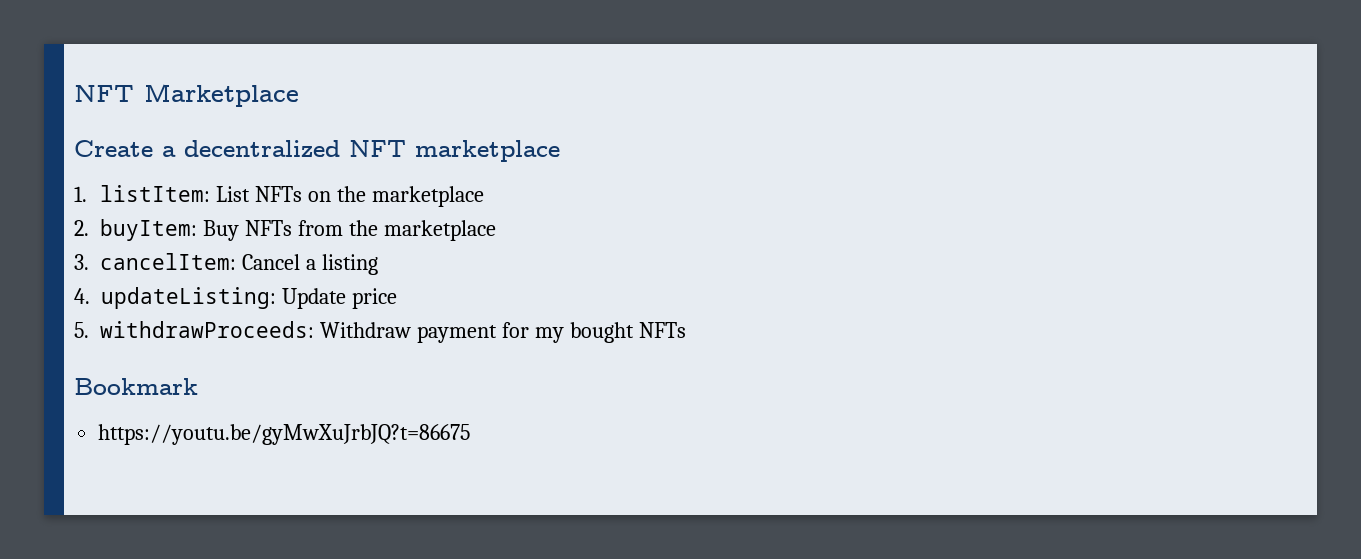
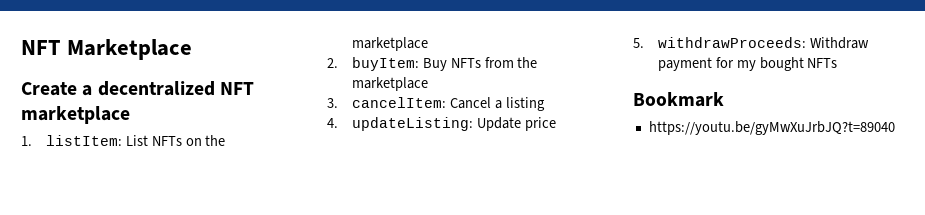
- https://youtu.be/gyMwXuJrbJQ?t=86675
+ https://youtu.be/gyMwXuJrbJQ?t=89040

